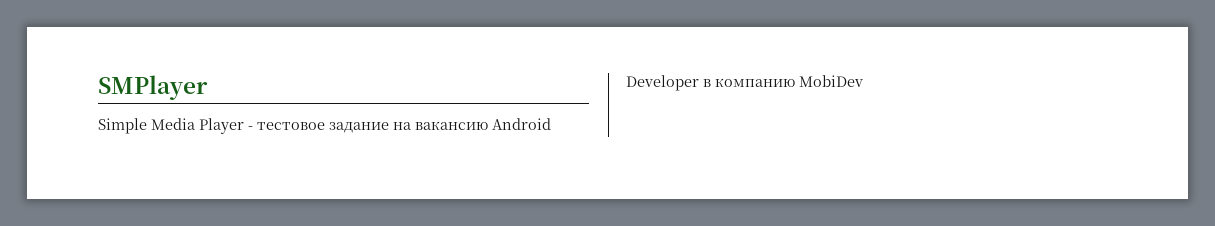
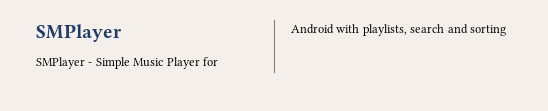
- Simple Media Player - тестовое задание на вакансию Android Developer в компанию MobiDev
+ SMPlayer - Simple Music Player for Android with playlists, search and sorting

